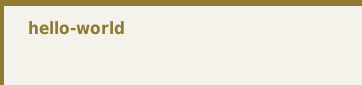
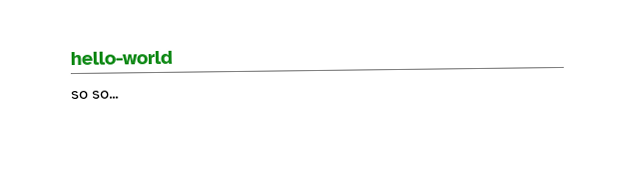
+ so so...

